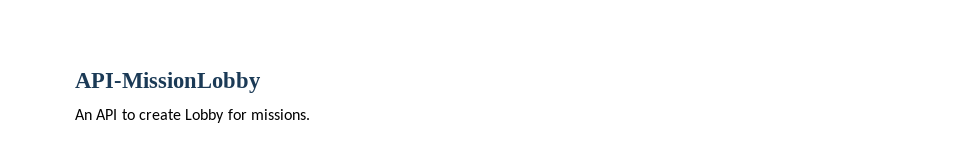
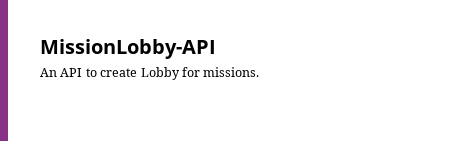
- API-MissionLobby
+ MissionLobby-API

